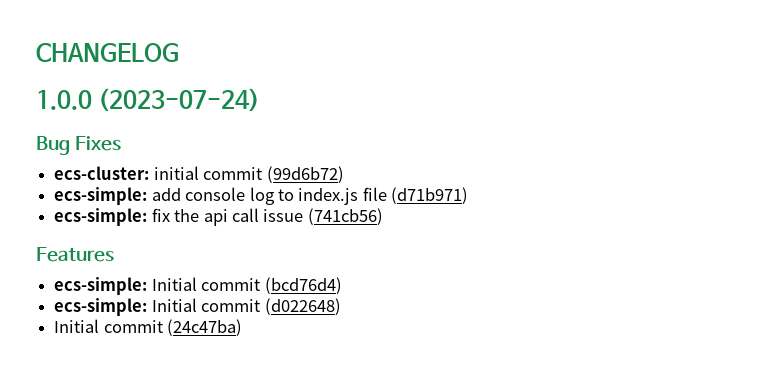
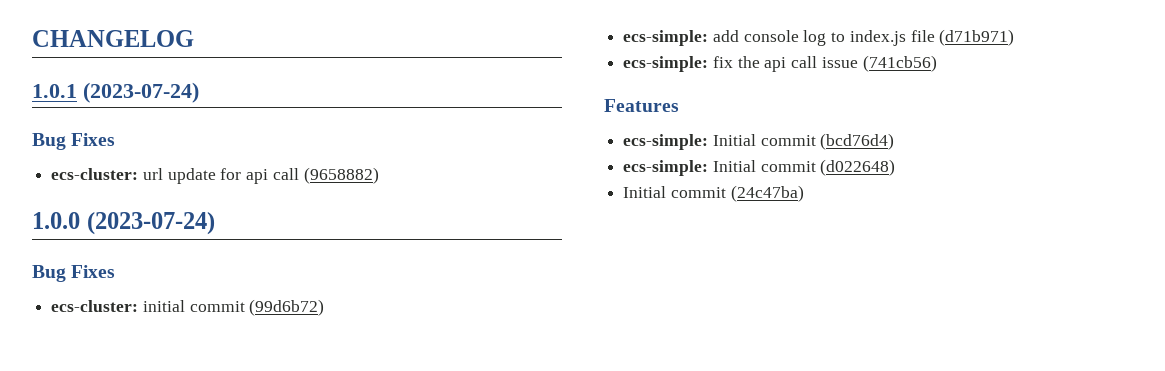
+ 1.0.1 (2023-07-24)
+ Bug Fixes
+ ecs-cluster: url update for api call (9658882)

